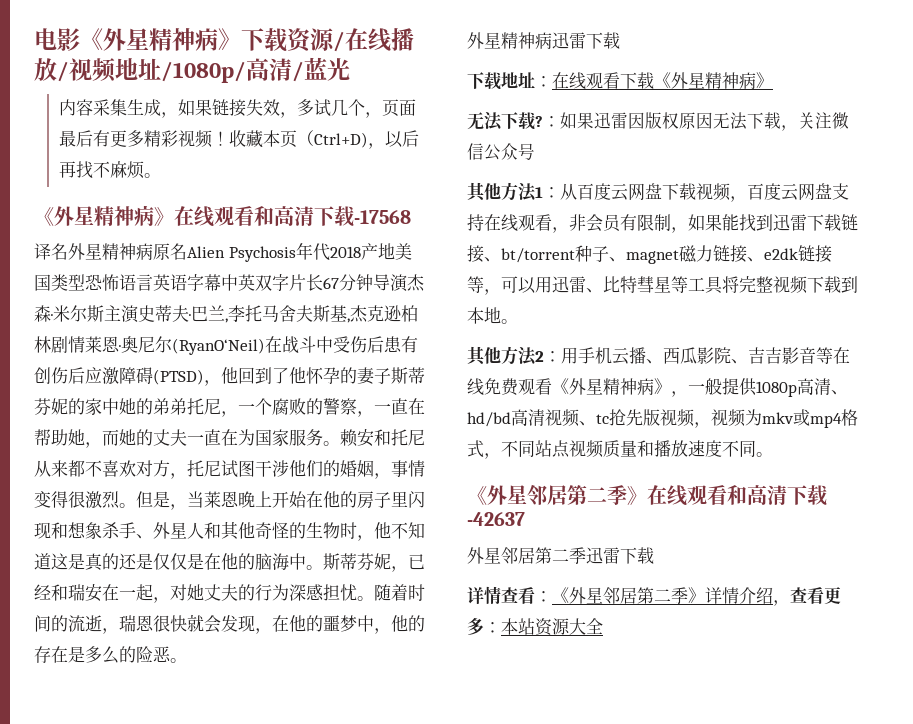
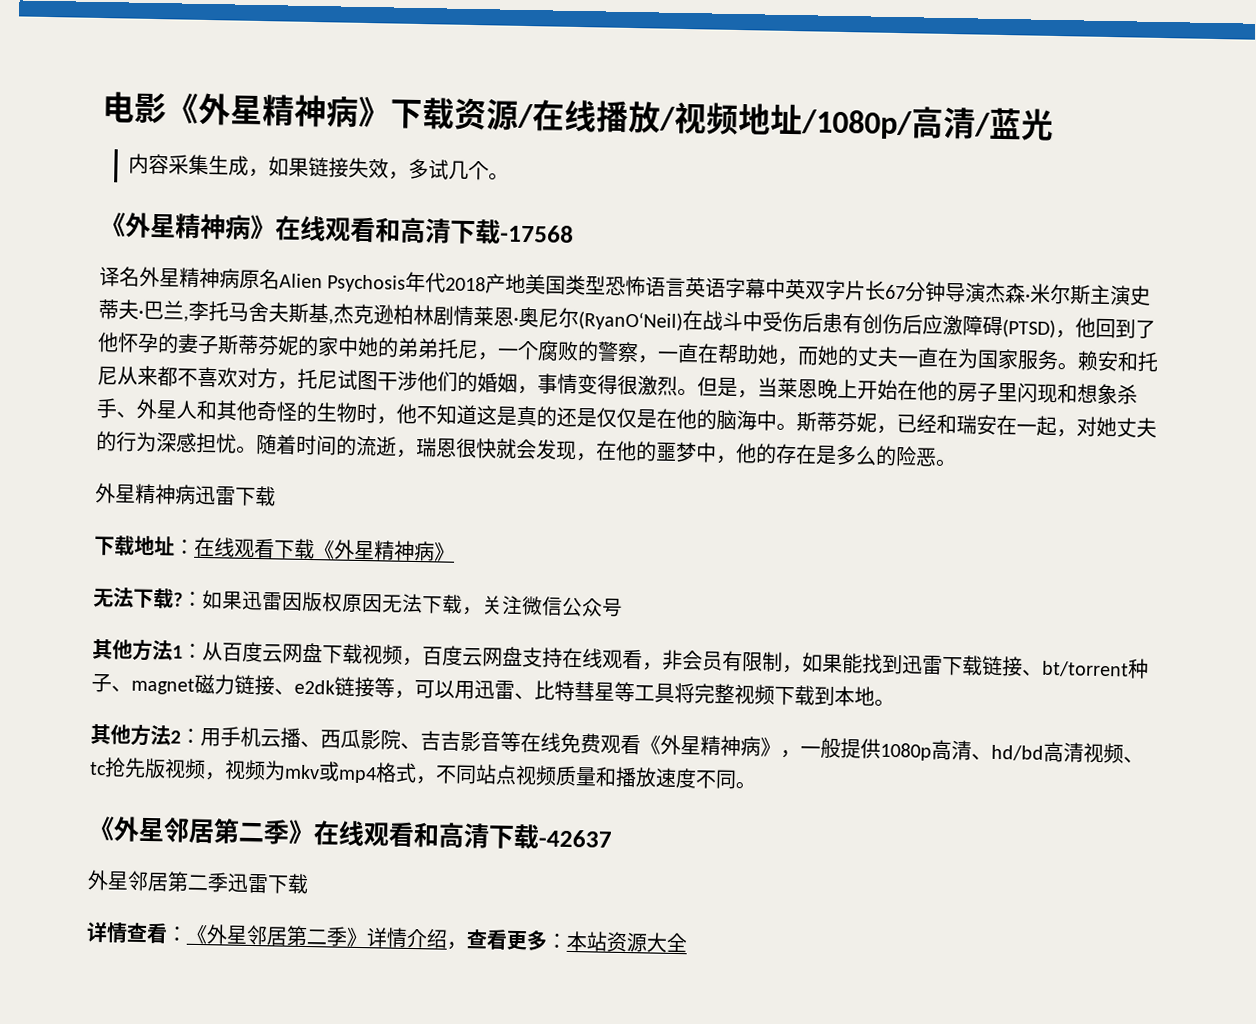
- 内容采集生成，如果链接失效，多试几个，页面最后有更多精彩视频！收藏本页（Ctrl+D)，以后再找不麻烦。
+ 内容采集生成，如果链接失效，多试几个。

